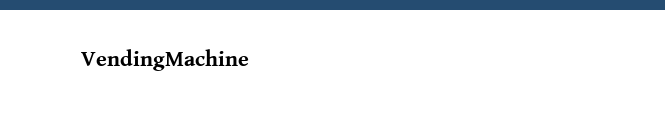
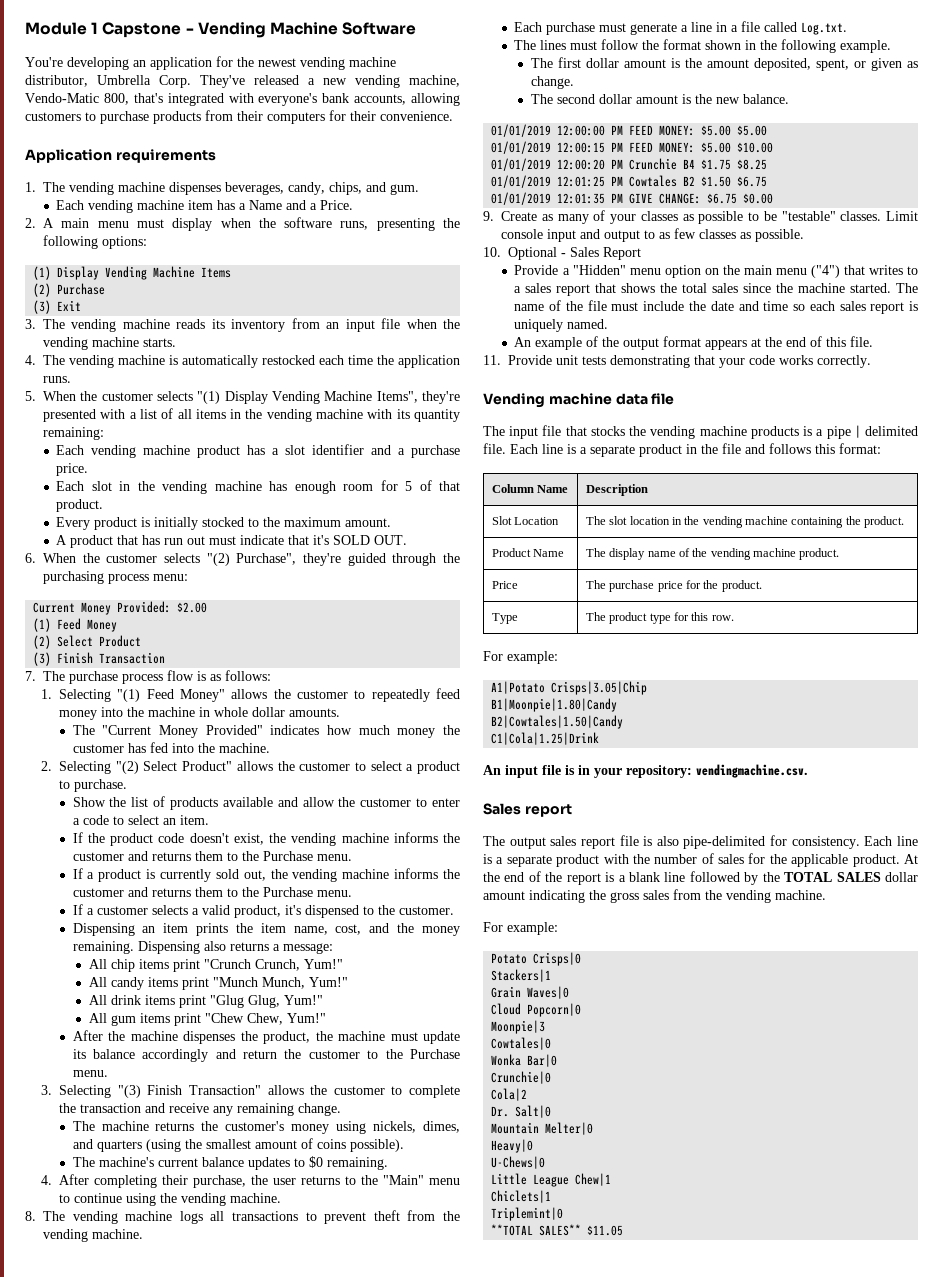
- VendingMachine
+ Module 1 Capstone - Vending Machine Software
+ You're developing an application for the newest vending machine distributor, Umbrella Corp. They've released a new vending machine, Vendo-Matic 800, that's integrated with everyone's bank accounts, allowing customers to purchase products from their computers for their convenience.
+ Application requirements
+ 1. The vending machine dispenses beverages, candy, chips, and gum.
+ Each vending machine item has a Name and a Price.
+ 2. A main menu must display when the software runs, presenting the following options:
+ (1) Display Vending Machine Items
+ (2) Purchase
+ (3) Exit
+ 3. The vending machine reads its inventory from an input file when the vending machine starts.
+ 4. The vending machine is automatically restocked each time the application runs.
+ 5. When the customer selects "(1) Display Vending Machine Items", they're presented with a list of all items in the vending machine with its quantity remaining:
+ Each vending machine product has a slot identifier and a purchase price.
+ Each slot in the vending machine has enough room for 5 of that product.
+ Every product is initially stocked to the maximum amount.
+ A product that has run out must indicate that it's SOLD OUT.
+ 6. When the customer selects "(2) Purchase", they're guided through the purchasing process menu:
+ Current Money Provided: $2.00
+ (1) Feed Money
+ (2) Select Product
+ (3) Finish Transaction
+ 7. The purchase process flow is as follows:
+ 1. Selecting "(1) Feed Money" allows the customer to repeatedly feed money into the machine in whole dollar amounts.
+ The "Current Money Provided" indicates how much money the customer has fed into the machine.
+ 2. Selecting "(2) Select Product" allows the customer to select a product to purchase.
+ Show the list of products available and allow the customer to enter a code to select an item.
+ If the product code doesn't exist, the vending machine informs the customer and returns them to the Purchase menu.
+ If a product is currently sold out, the vending machine informs the customer and returns them to the Purchase menu.
+ If a customer selects a valid product, it's dispensed to the customer.
+ Dispensing an item prints the item name, cost, and the money remaining. Dispensing also returns a message:
+ All chip items print "Crunch Crunch, Yum!"
+ All candy items print "Munch Munch, Yum!"
+ All drink items print "Glug Glug, Yum!"
+ All gum items print "Chew Chew, Yum!"
+ After the machine dispenses the product, the machine must update its balance accordingly and return the customer to the Purchase menu.
+ 3. Selecting "(3) Finish Transaction" allows the customer to complete the transaction and receive any remaining change.
+ The machine returns the customer's money using nickels, dimes, and quarters (using the smallest amount of coins possible).
+ The machine's current balance updates to $0 remaining.
+ 4. After completing their purchase, the user returns to the "Main" menu to continue using the vending machine.
+ 8. The vending machine logs all transactions to prevent theft from the vending machine.
+ Each purchase must generate a line in a file called Log.txt.
+ The lines must follow the format shown in the following example.
+ The first dollar amount is the amount deposited, spent, or given as change.
+ The second dollar amount is the new balance.
+ 01/01/2019 12:00:00 PM FEED MONEY: $5.00 $5.00
+ 01/01/2019 12:00:15 PM FEED MONEY: $5.00 $10.00
+ 01/01/2019 12:00:20 PM Crunchie B4 $1.75 $8.25
+ 01/01/2019 12:01:25 PM Cowtales B2 $1.50 $6.75
+ 01/01/2019 12:01:35 PM GIVE CHANGE: $6.75 $0.00
+ 9. Create as many of your classes as possible to be "testable" classes. Limit console input and output to as few classes as possible.
+ 10. Optional - Sales Report
+ Provide a "Hidden" menu option on the main menu ("4") that writes to a sales report that shows the total sales since the machine started. The name of the file must include the date and time so each sales report is uniquely named.
+ An example of the output format appears at the end of this file.
+ 11. Provide unit tests demonstrating that your code works correctly.
+ Vending machine data file
+ The input file that stocks the vending machine products is a pipe | delimited file. Each line is a separate product in the file and follows this format:
+ Column Name | Description
+ Slot Location | The slot location in the vending machine containing the product.
+ Product Name | The display name of the vending machine product.
+ Price | The purchase price for the product.
+ Type | The product type for this row.
+ For example:
+ A1|Potato Crisps|3.05|Chip
+ B1|Moonpie|1.80|Candy
+ B2|Cowtales|1.50|Candy
+ C1|Cola|1.25|Drink
+ An input file is in your repository: vendingmachine.csv.
+ Sales report
+ The output sales report file is also pipe-delimited for consistency. Each line is a separate product with the number of sales for the applicable product. At the end of the report is a blank line followed by the TOTAL SALES dollar amount indicating the gross sales from the vending machine.
+ For example:
+ Potato Crisps|0
+ Stackers|1
+ Grain Waves|0
+ Cloud Popcorn|0
+ Moonpie|3
+ Cowtales|0
+ Wonka Bar|0
+ Crunchie|0
+ Cola|2
+ Dr. Salt|0
+ Mountain Melter|0
+ Heavy|0
+ U-Chews|0
+ Little League Chew|1
+ Chiclets|1
+ Triplemint|0
+ **TOTAL SALES** $11.05

